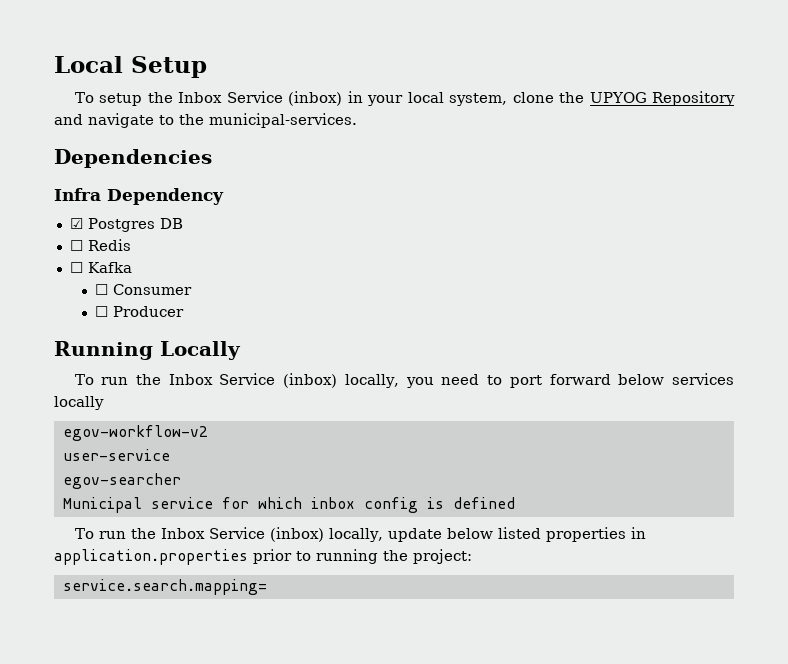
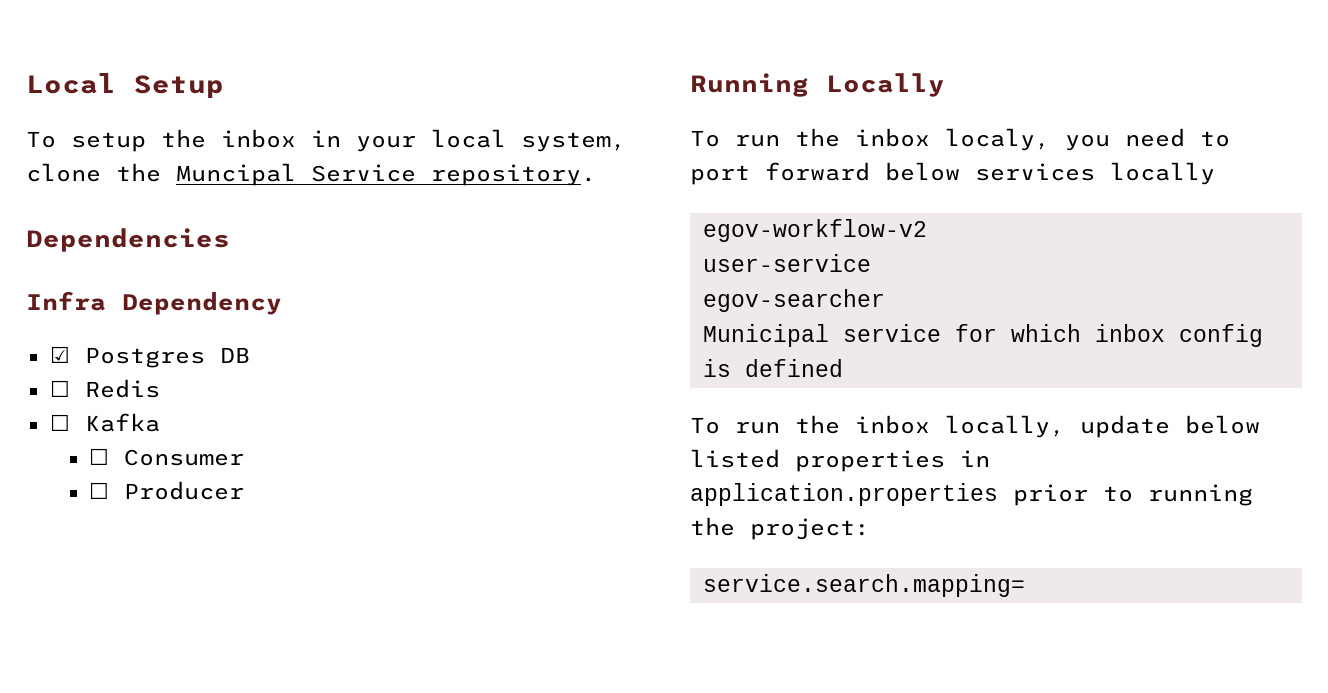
- To setup the Inbox Service (inbox) in your local system, clone the UPYOG Repository and navigate to the municipal-services.
+ To setup the inbox in your local system, clone the Muncipal Service repository.
- To run the Inbox Service (inbox) locally, you need to port forward below services locally
+ To run the inbox localy, you need to port forward below services locally
- To run the Inbox Service (inbox) locally, update below listed properties in application.properties prior to running the project:
+ To run the inbox locally, update below listed properties in application.properties prior to running the project:

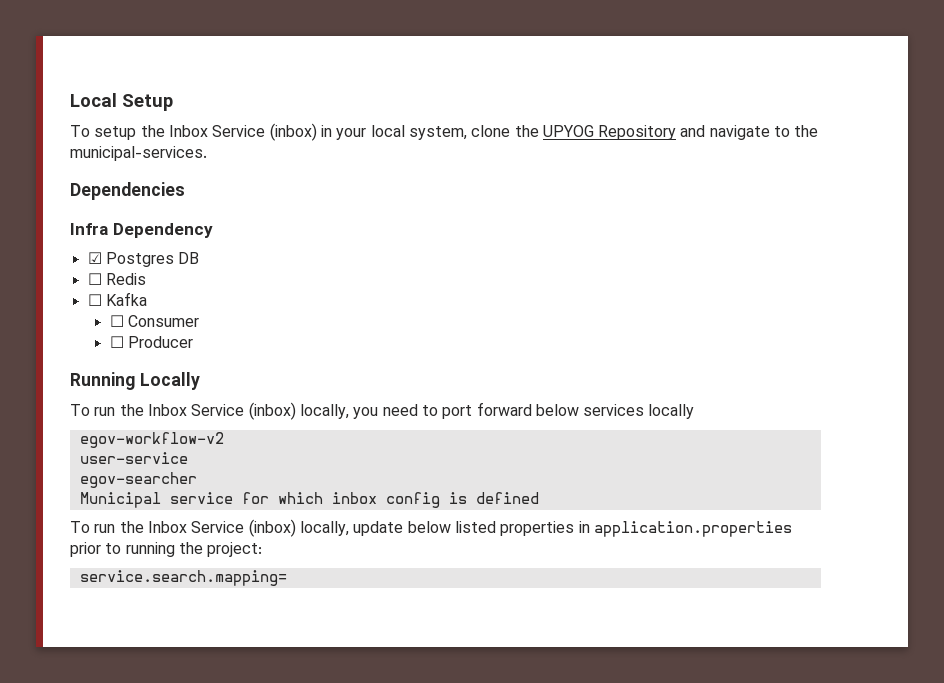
- To setup the inbox in your local system, clone the Muncipal Service repository.
+ To setup the Inbox Service (inbox) in your local system, clone the UPYOG Repository and navigate to the municipal-services.
- To run the inbox localy, you need to port forward below services locally
+ To run the Inbox Service (inbox) locally, you need to port forward below services locally
- To run the inbox locally, update below listed properties in application.properties prior to running the project:
+ To run the Inbox Service (inbox) locally, update below listed properties in application.properties prior to running the project:

